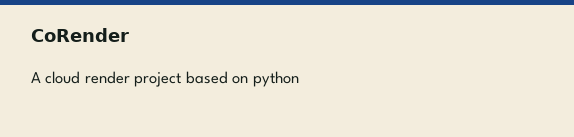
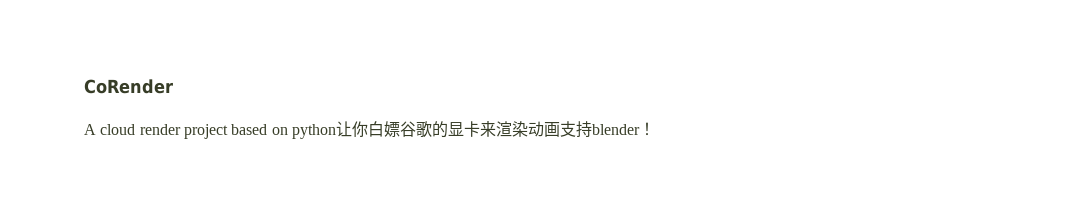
- A cloud render project based on python
+ A cloud render project based on python让你白嫖谷歌的显卡来渲染动画支持blender！

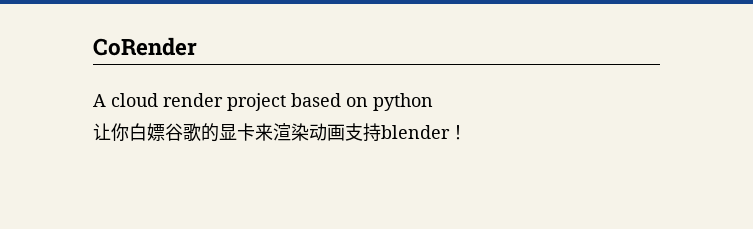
- A cloud render project based on python让你白嫖谷歌的显卡来渲染动画支持blender！
+ A cloud render project based on python
+ 让你白嫖谷歌的显卡来渲染动画支持blender！

